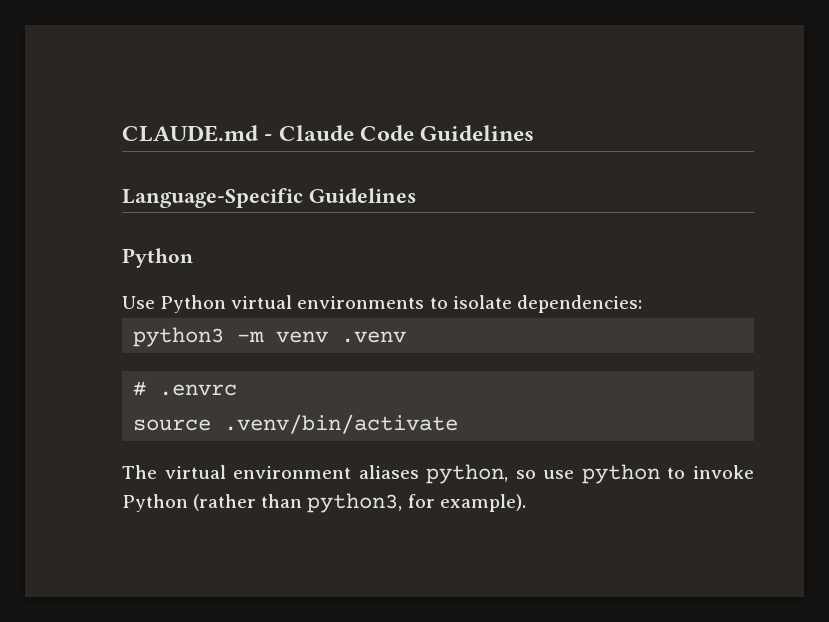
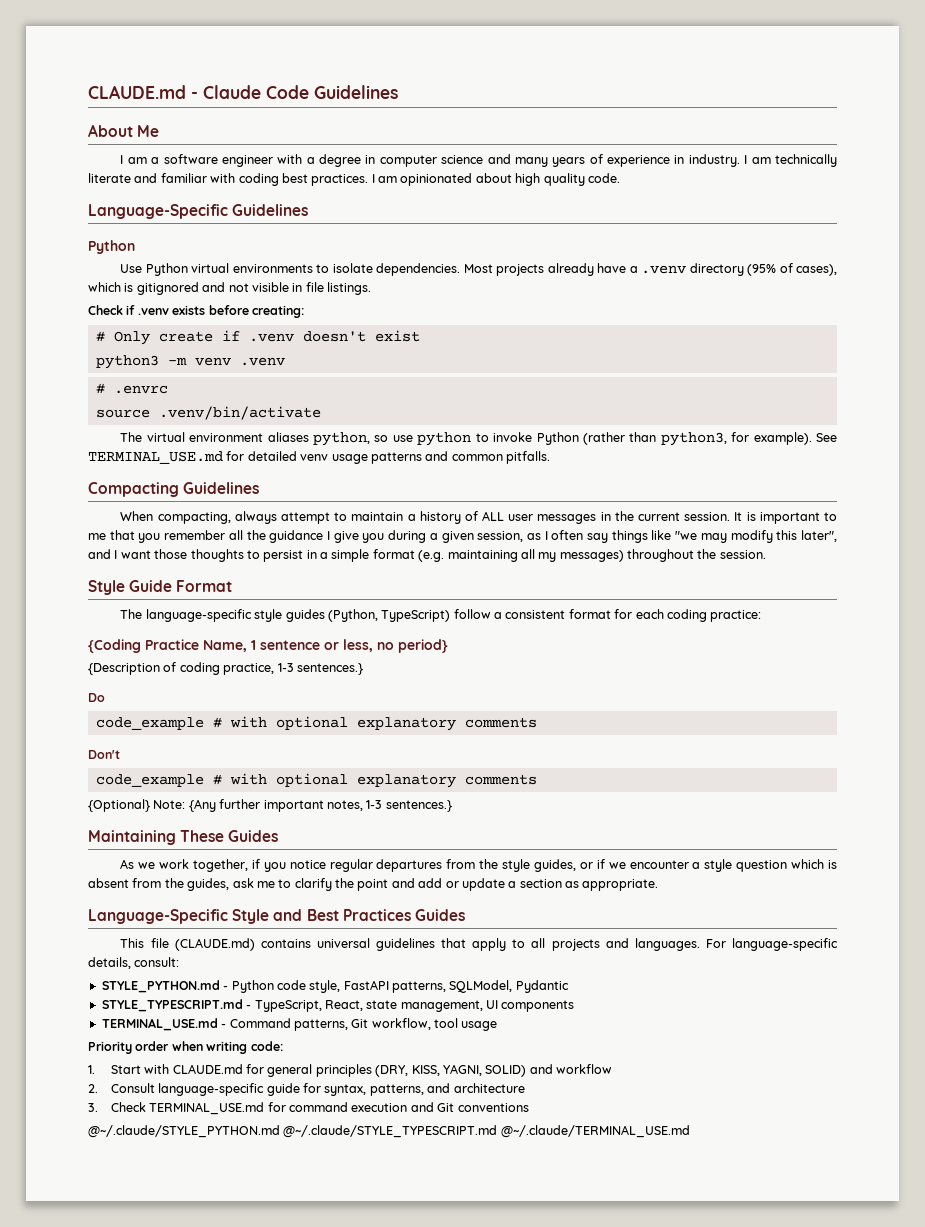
+ About Me
+ I am a software engineer with a degree in computer science and many years of experience in industry. I am technically literate and familiar with coding best practices. I am opinionated about high quality code.
- Use Python virtual environments to isolate dependencies:
+ Use Python virtual environments to isolate dependencies. Most projects already have a .venv directory (95% of cases), which is gitignored and not visible in file listings.
+ Check if .venv exists before creating:
+ # Only create if .venv doesn't exist
+ See TERMINAL_USE.md for detailed venv usage patterns and common pitfalls.
+ Compacting Guidelines
+ When compacting, always attempt to maintain a history of ALL user messages in the current session. It is important to me that you remember all the guidance I give you during a given session, as I often say things like "we may modify this later", and I want those thoughts to persist in a simple format (e.g. maintaining all my messages) throughout the session.
+ Style Guide Format
+ The language-specific style guides (Python, TypeScript) follow a consistent format for each coding practice:
+ {Coding Practice Name, 1 sentence or less, no period}
+ {Description of coding practice, 1-3 sentences.}
+ Do
+ code_example # with optional explanatory comments
+ Don't
+ code_example # with optional explanatory comments
+ {Optional} Note: {Any further important notes, 1-3 sentences.}
+ Maintaining These Guides
+ As we work together, if you notice regular departures from the style guides, or if we encounter a style question which is absent from the guides, ask me to clarify the point and add or update a section as appropriate.
+ Language-Specific Style and Best Practices Guides
+ This file (CLAUDE.md) contains universal guidelines that apply to all projects and languages. For language-specific details, consult:
+ STYLE_PYTHON.md - Python code style, FastAPI patterns, SQLModel, Pydantic
+ STYLE_TYPESCRIPT.md - TypeScript, React, state management, UI components
+ TERMINAL_USE.md - Command patterns, Git workflow, tool usage
+ Priority order when writing code:
+ 1. Start with CLAUDE.md for general principles (DRY, KISS, YAGNI, SOLID) and workflow
+ 2. Consult language-specific guide for syntax, patterns, and architecture
+ 3. Check TERMINAL_USE.md for command execution and Git conventions
+ @~/.claude/STYLE_PYTHON.md @~/.claude/STYLE_TYPESCRIPT.md @~/.claude/TERMINAL_USE.md

